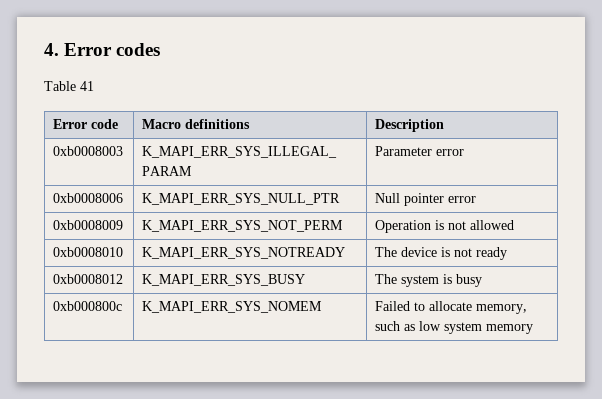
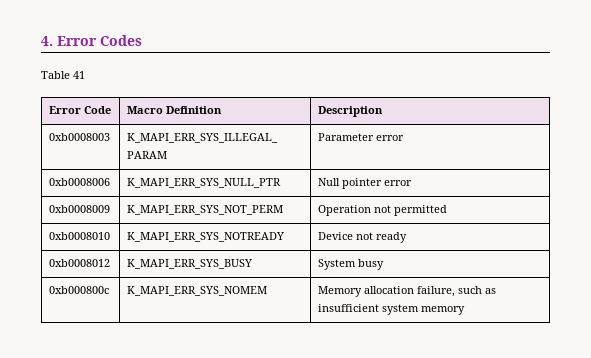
- 4. Error codes
+ 4. Error Codes
- Error code | Macro definitions | Description
+ Error Code | Macro Definition | Description
- 0xb0008009 | K_MAPI_ERR_SYS_NOT_PERM | Operation is not allowed
+ 0xb0008009 | K_MAPI_ERR_SYS_NOT_PERM | Operation not permitted
- 0xb0008010 | K_MAPI_ERR_SYS_NOTREADY | The device is not ready
+ 0xb0008010 | K_MAPI_ERR_SYS_NOTREADY | Device not ready
- 0xb0008012 | K_MAPI_ERR_SYS_BUSY | The system is busy
+ 0xb0008012 | K_MAPI_ERR_SYS_BUSY | System busy
- 0xb000800c | K_MAPI_ERR_SYS_NOMEM | Failed to allocate memory, such as low system memory
+ 0xb000800c | K_MAPI_ERR_SYS_NOMEM | Memory allocation failure, such as insufficient system memory

